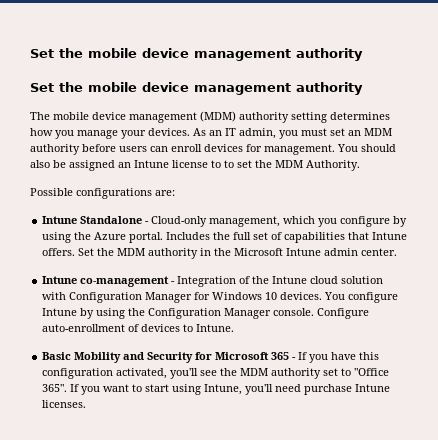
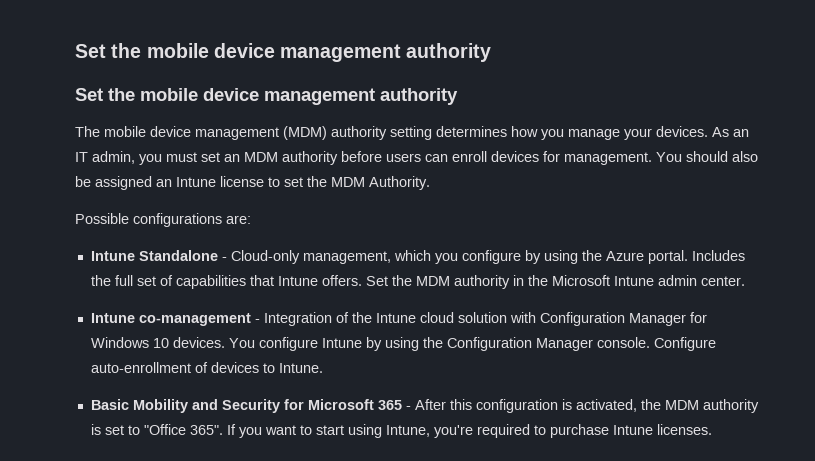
- You should also be assigned an Intune license to to set the MDM Authority.
+ You should also be assigned an Intune license to set the MDM Authority.
- Basic Mobility and Security for Microsoft 365 - If you have this configuration activated, you'll see the MDM authority set to "Office 365".
+ Basic Mobility and Security for Microsoft 365 - After this configuration is activated, the MDM authority is set to "Office 365".
- If you want to start using Intune, you'll need purchase Intune licenses.
+ If you want to start using Intune, you're required to purchase Intune licenses.

